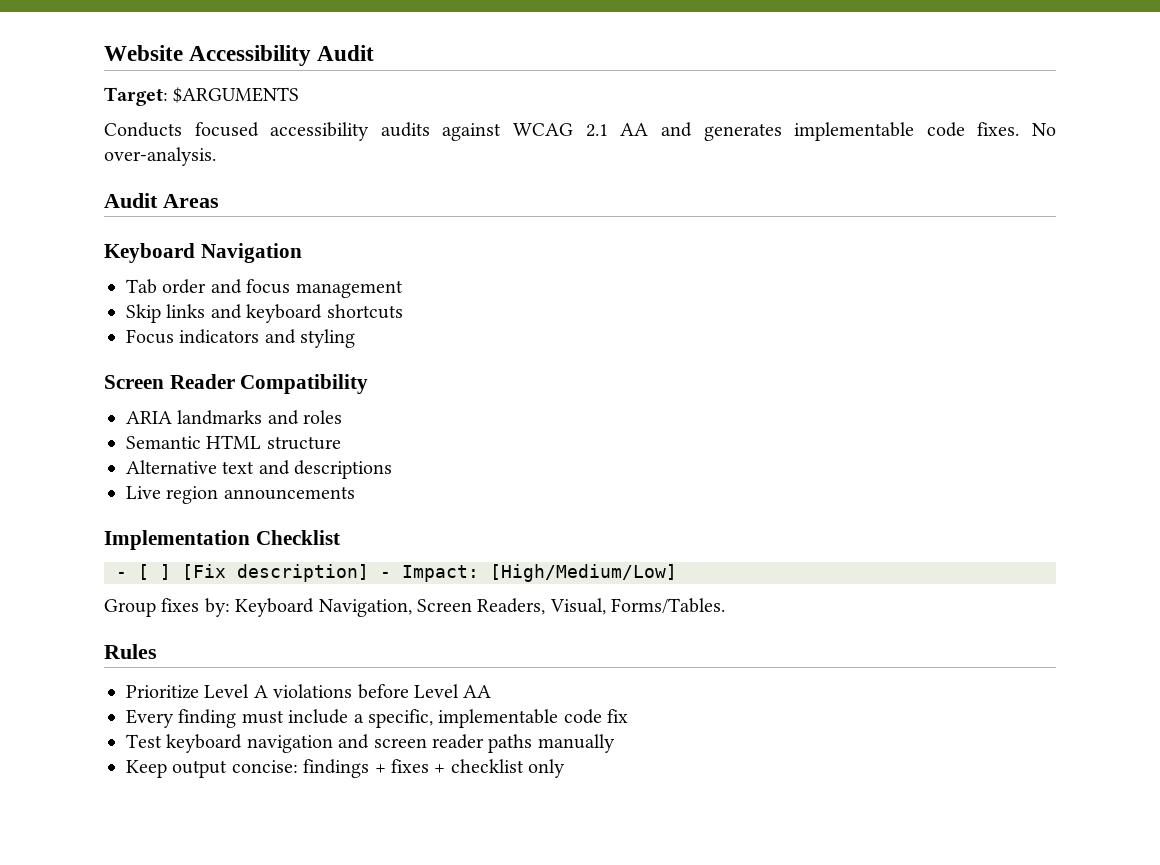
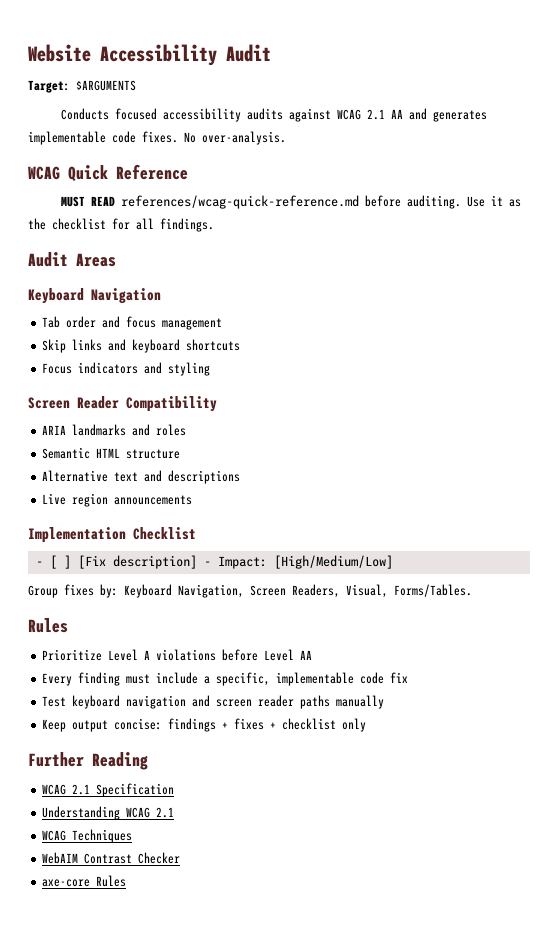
+ WCAG Quick Reference
+ MUST READ references/wcag-quick-reference.md before auditing. Use it as the checklist for all findings.
+ Further Reading
+ WCAG 2.1 Specification
+ Understanding WCAG 2.1
+ WCAG Techniques
+ WebAIM Contrast Checker
+ axe-core Rules

